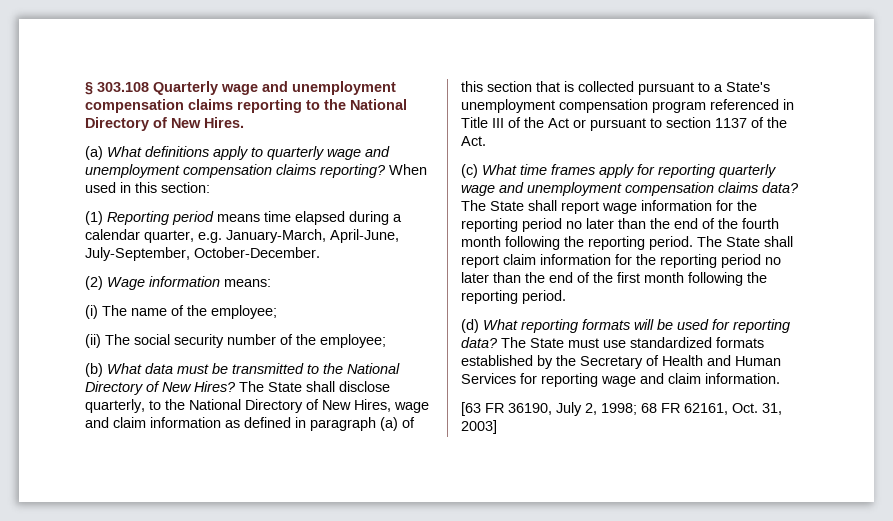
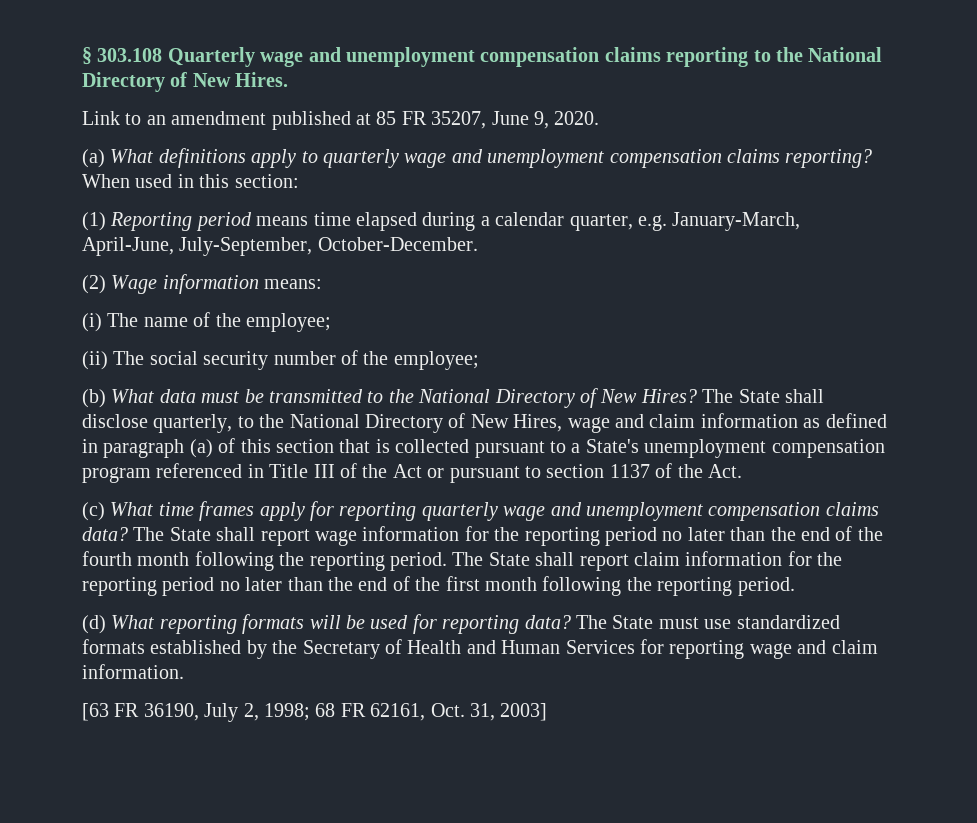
+ Link to an amendment published at 85 FR 35207, June 9, 2020.

